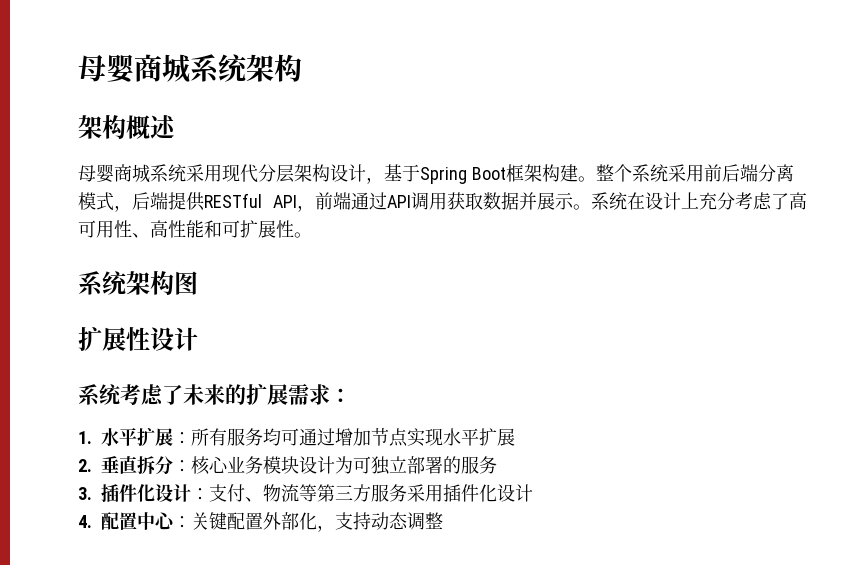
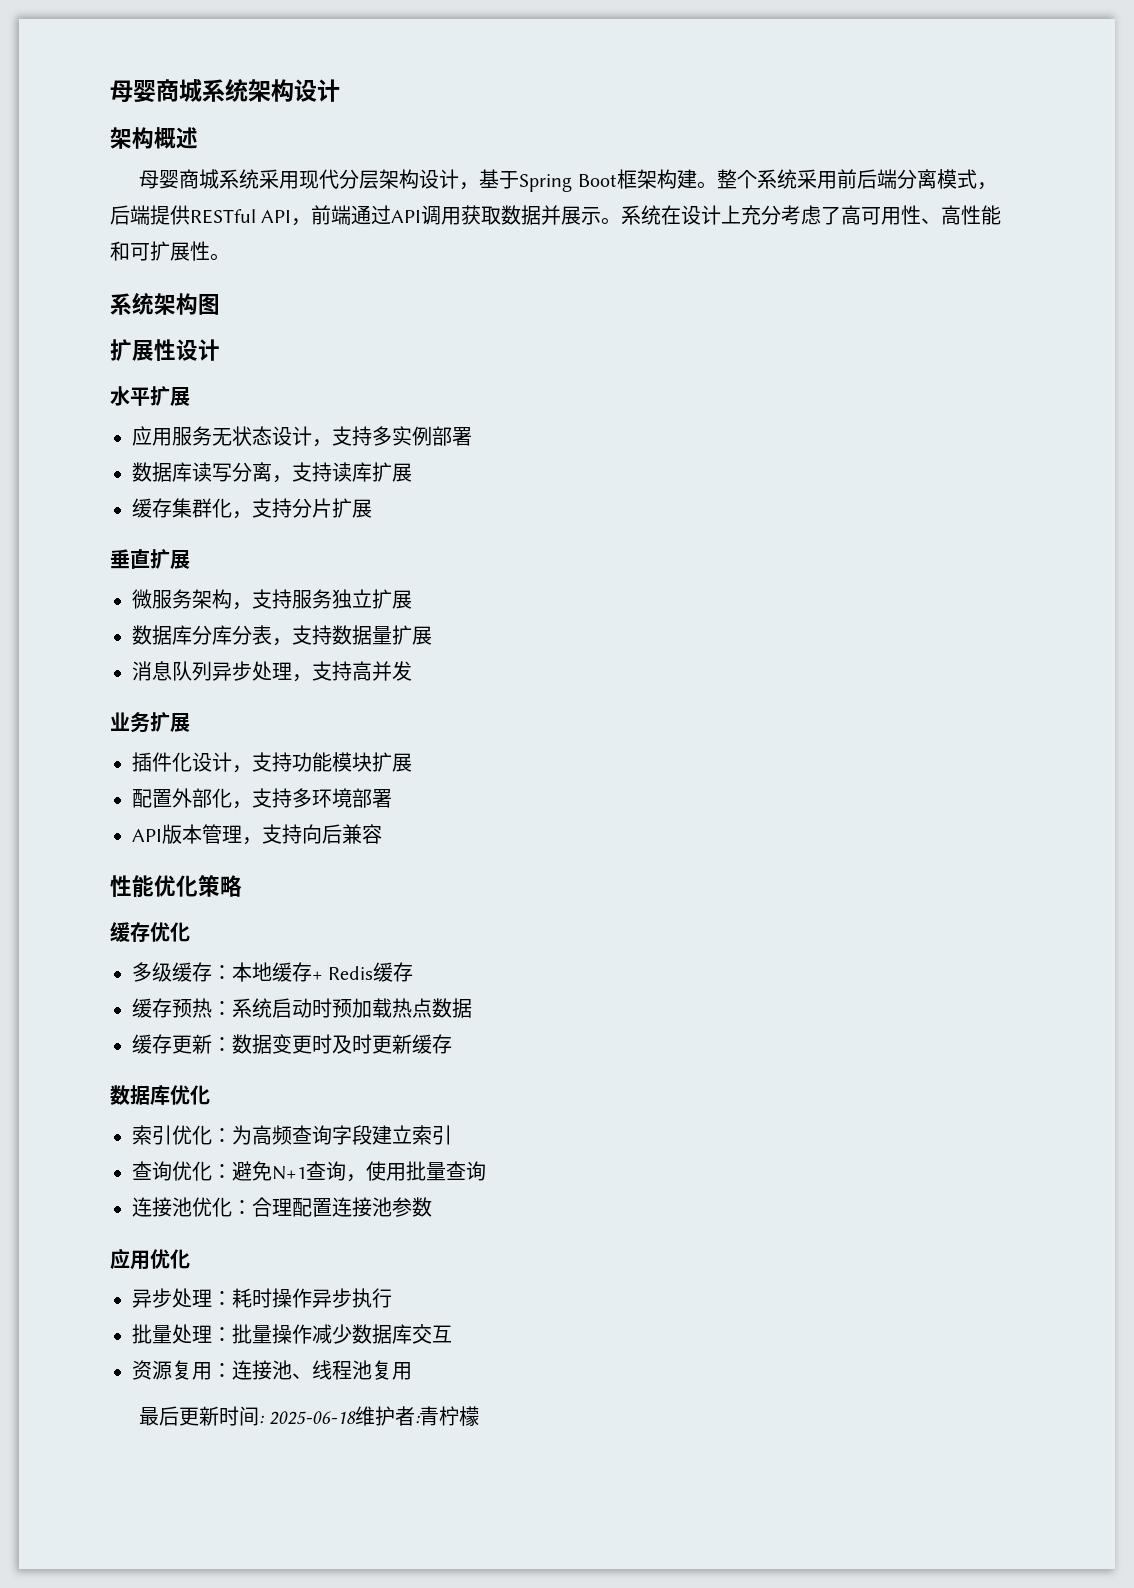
- 母婴商城系统架构
+ 母婴商城系统架构设计
- 系统考虑了未来的扩展需求：
- 1.水平扩展：所有服务均可通过增加节点实现水平扩展
- 2.垂直拆分：核心业务模块设计为可独立部署的服务
- 3.插件化设计：支付、物流等第三方服务采用插件化设计
- 4.配置中心：关键配置外部化，支持动态调整
+ 水平扩展
+ 应用服务无状态设计，支持多实例部署
+ 数据库读写分离，支持读库扩展
+ 缓存集群化，支持分片扩展
+ 垂直扩展
+ 微服务架构，支持服务独立扩展
+ 数据库分库分表，支持数据量扩展
+ 消息队列异步处理，支持高并发
+ 业务扩展
+ 插件化设计，支持功能模块扩展
+ 配置外部化，支持多环境部署
+ API版本管理，支持向后兼容
+ 性能优化策略
+ 缓存优化
+ 多级缓存：本地缓存+ Redis缓存
+ 缓存预热：系统启动时预加载热点数据
+ 缓存更新：数据变更时及时更新缓存
+ 数据库优化
+ 索引优化：为高频查询字段建立索引
+ 查询优化：避免N+1查询，使用批量查询
+ 连接池优化：合理配置连接池参数
+ 应用优化
+ 异步处理：耗时操作异步执行
+ 批量处理：批量操作减少数据库交互
+ 资源复用：连接池、线程池复用
+ 最后更新时间: 2025-06-18维护者:青柠檬

